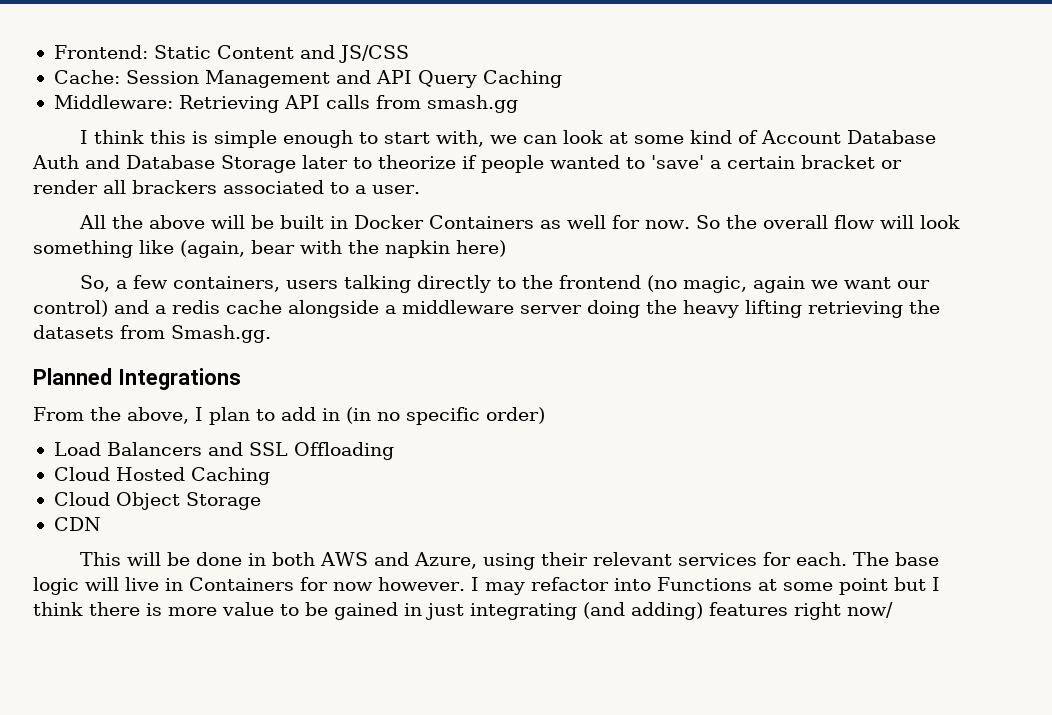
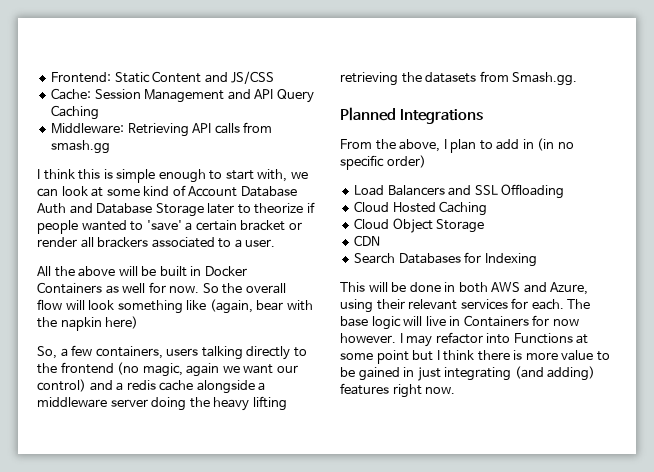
+ Search Databases for Indexing
- I may refactor into Functions at some point but I think there is more value to be gained in just integrating (and adding) features right now/
+ I may refactor into Functions at some point but I think there is more value to be gained in just integrating (and adding) features right now.

